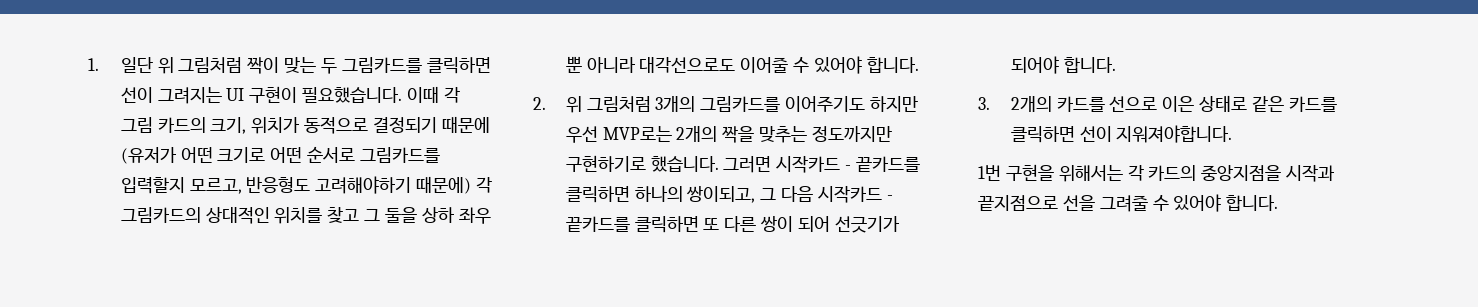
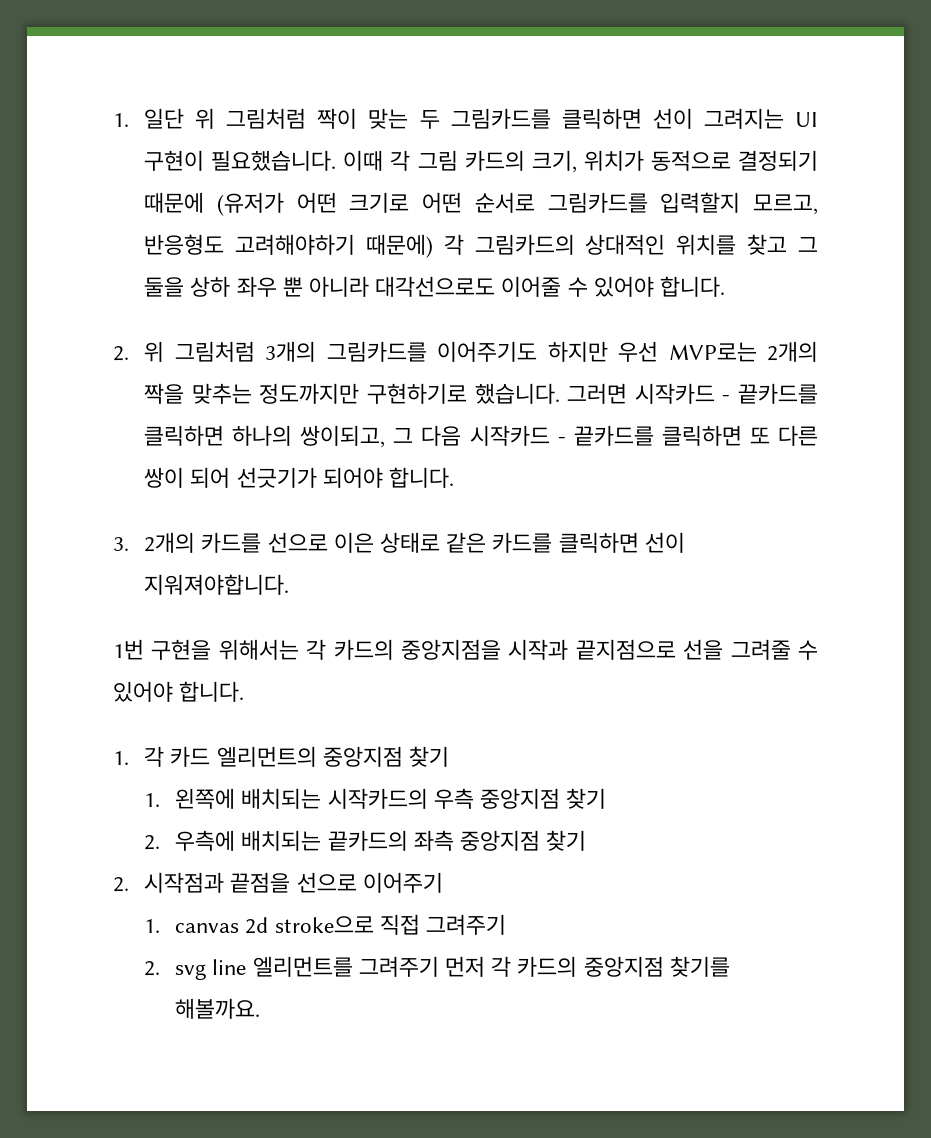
+ 1. 각 카드 엘리먼트의 중앙지점 찾기
+ 1. 왼쪽에 배치되는 시작카드의 우측 중앙지점 찾기
+ 2. 우측에 배치되는 끝카드의 좌측 중앙지점 찾기
+ 2. 시작점과 끝점을 선으로 이어주기
+ 1. canvas 2d stroke으로 직접 그려주기
+ 2. svg line 엘리먼트를 그려주기 먼저 각 카드의 중앙지점 찾기를 해볼까요.

